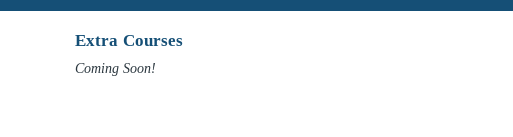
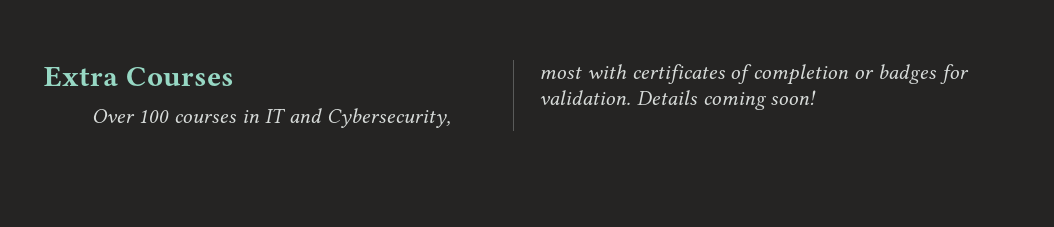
- Coming Soon!
+ Over 100 courses in IT and Cybersecurity, most with certificates of completion or badges for validation. Details coming soon!

